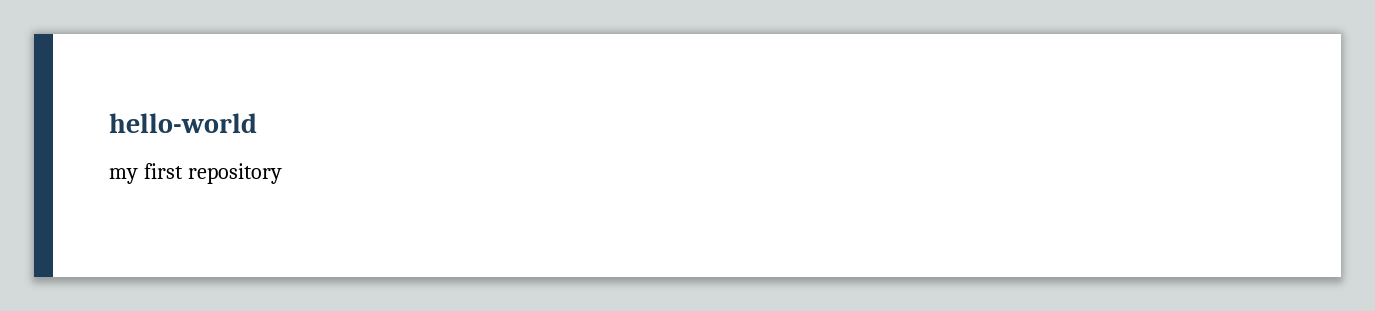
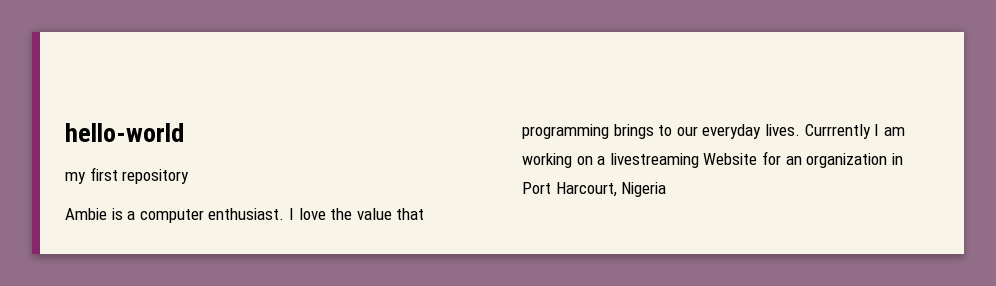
+ Ambie is a computer enthusiast. I love the value that programming brings to our everyday lives. Currrently I am working on a livestreaming Website for an organization in Port Harcourt, Nigeria

